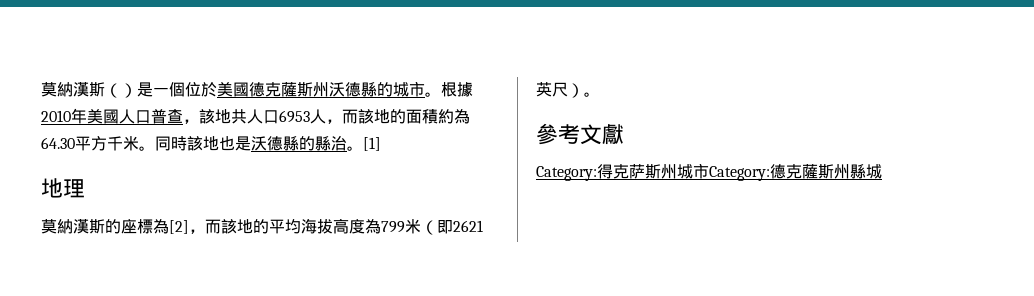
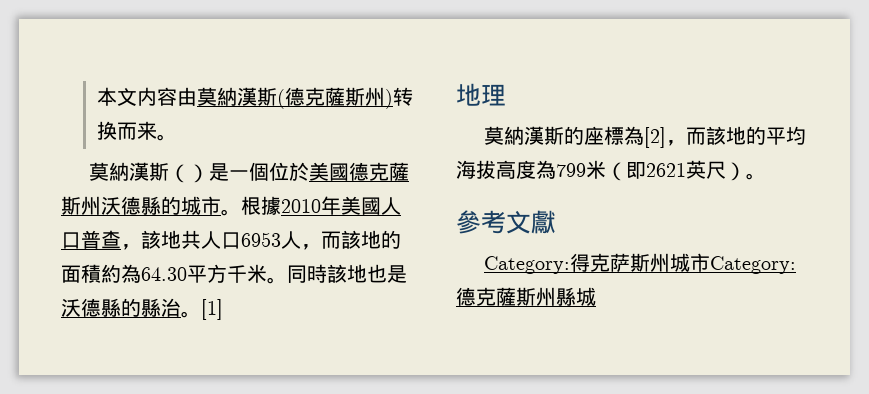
+ 本文内容由莫納漢斯(德克薩斯州)转换而来。

